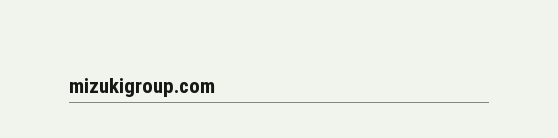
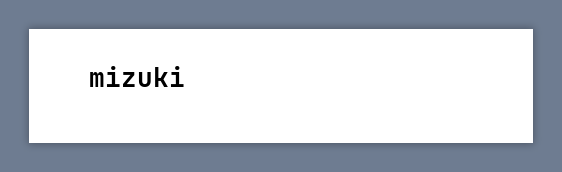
- mizukigroup.com
+ mizuki

